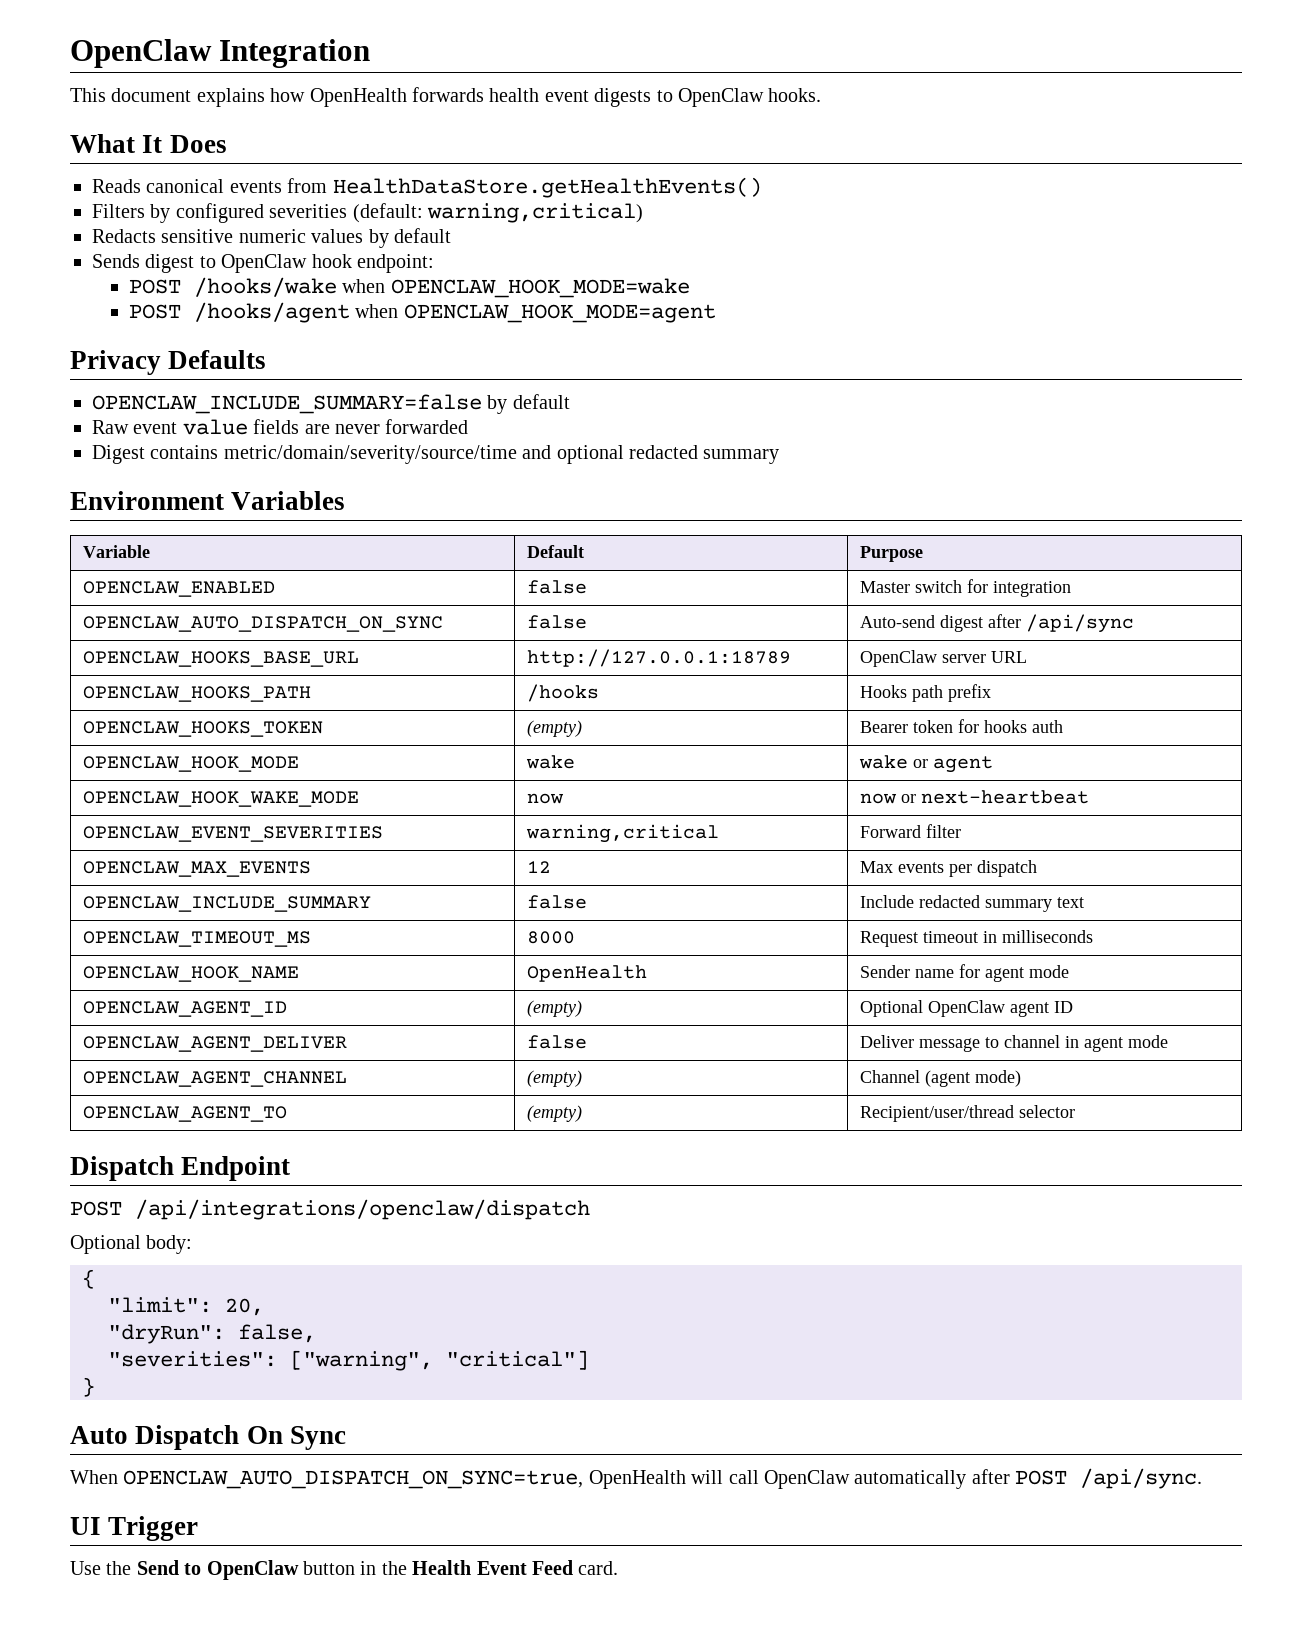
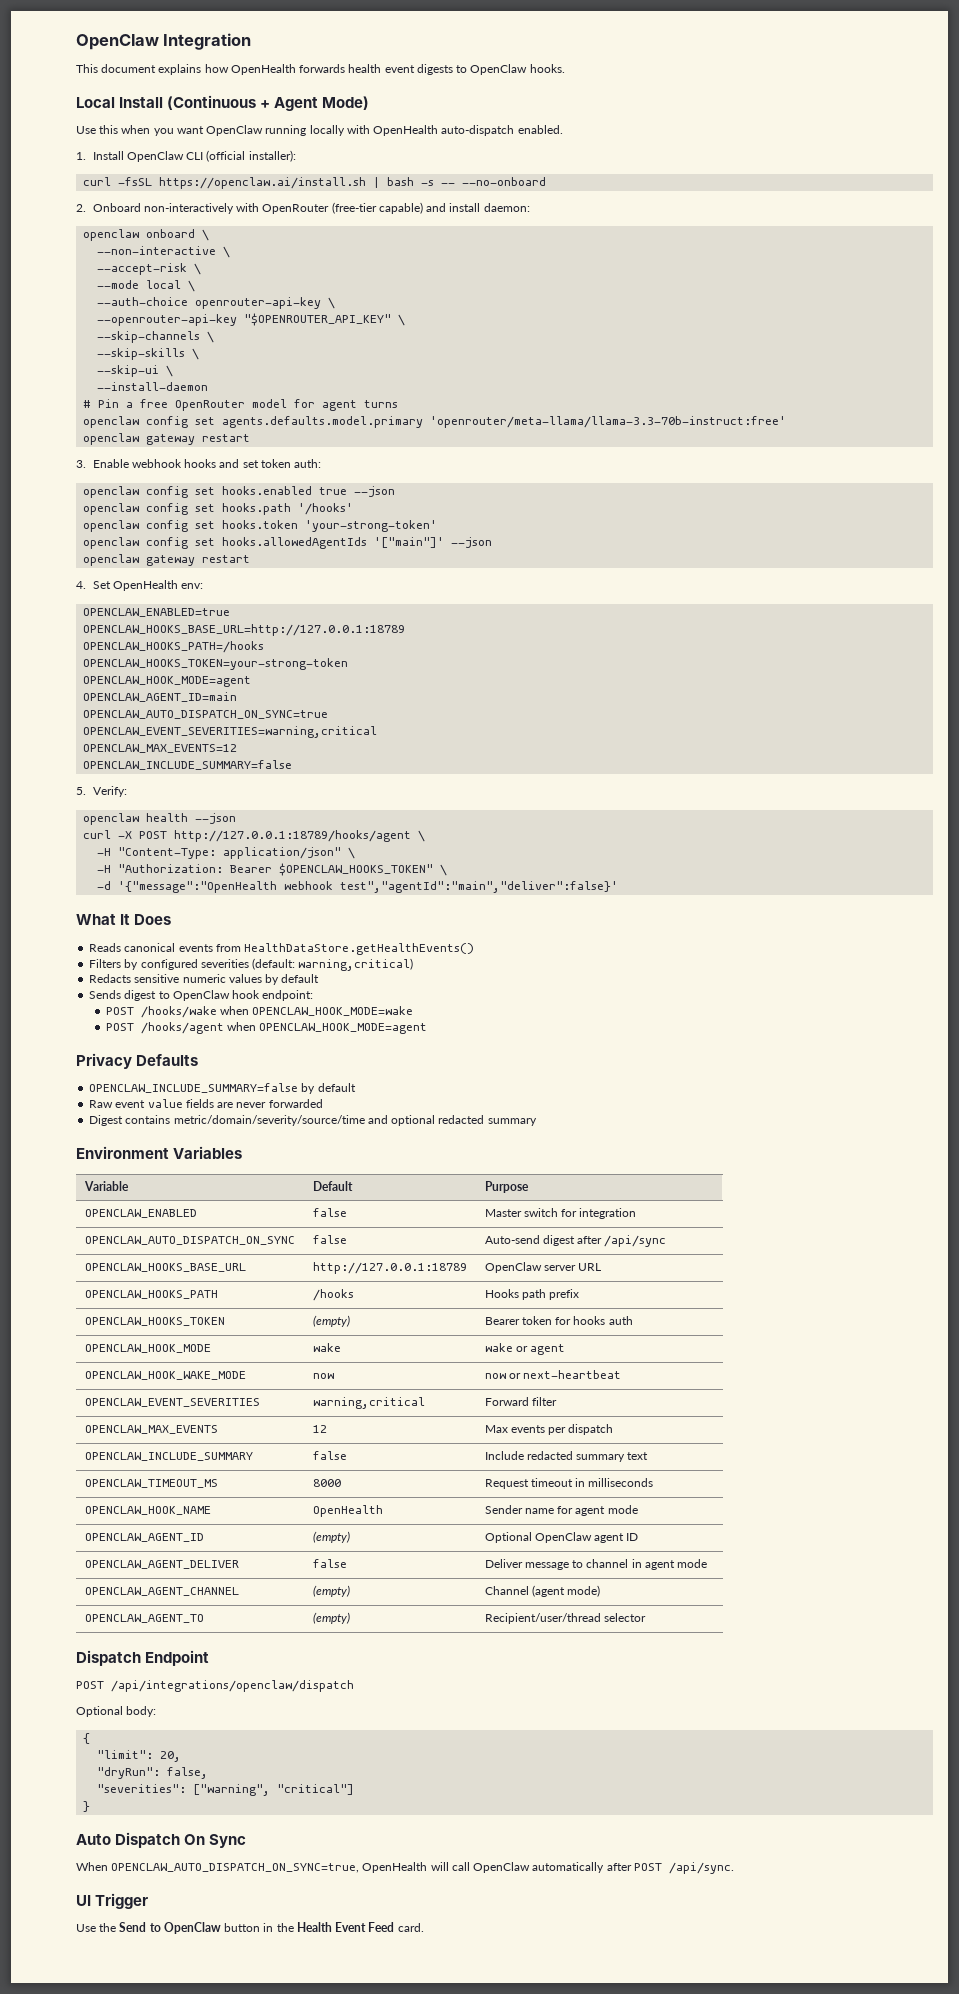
+ Local Install (Continuous + Agent Mode)
+ Use this when you want OpenClaw running locally with OpenHealth auto-dispatch enabled.
+ 1. Install OpenClaw CLI (official installer):
+ curl -fsSL https://openclaw.ai/install.sh | bash -s -- --no-onboard
+ 2. Onboard non-interactively with OpenRouter (free-tier capable) and install daemon:
+ openclaw onboard \
+ --non-interactive \
+ --accept-risk \
+ --mode local \
+ --auth-choice openrouter-api-key \
+ --openrouter-api-key "$OPENROUTER_API_KEY" \
+ --skip-channels \
+ --skip-skills \
+ --skip-ui \
+ --install-daemon
+ # Pin a free OpenRouter model for agent turns
+ openclaw config set agents.defaults.model.primary 'openrouter/meta-llama/llama-3.3-70b-instruct:free'
+ openclaw gateway restart
+ 3. Enable webhook hooks and set token auth:
+ openclaw config set hooks.enabled true --json
+ openclaw config set hooks.path '/hooks'
+ openclaw config set hooks.token 'your-strong-token'
+ openclaw config set hooks.allowedAgentIds '["main"]' --json
+ openclaw gateway restart
+ 4. Set OpenHealth env:
+ OPENCLAW_ENABLED=true
+ OPENCLAW_HOOKS_BASE_URL=http://127.0.0.1:18789
+ OPENCLAW_HOOKS_PATH=/hooks
+ OPENCLAW_HOOKS_TOKEN=your-strong-token
+ OPENCLAW_HOOK_MODE=agent
+ OPENCLAW_AGENT_ID=main
+ OPENCLAW_AUTO_DISPATCH_ON_SYNC=true
+ OPENCLAW_EVENT_SEVERITIES=warning,critical
+ OPENCLAW_MAX_EVENTS=12
+ OPENCLAW_INCLUDE_SUMMARY=false
+ 5. Verify:
+ openclaw health --json
+ curl -X POST http://127.0.0.1:18789/hooks/agent \
+ -H "Content-Type: application/json" \
+ -H "Authorization: Bearer $OPENCLAW_HOOKS_TOKEN" \
+ -d '{"message":"OpenHealth webhook test","agentId":"main","deliver":false}'

